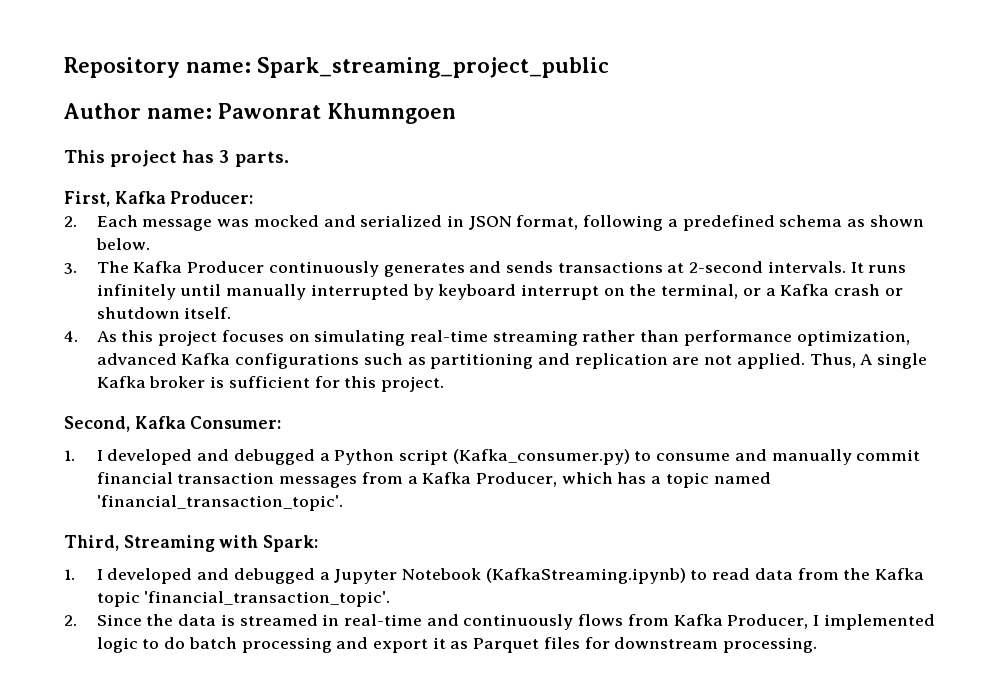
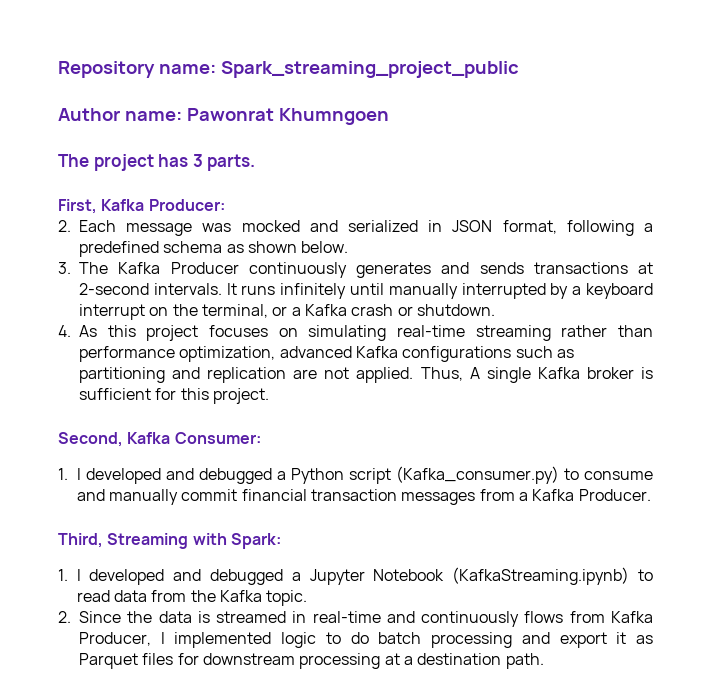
- This project has 3 parts.
+ The project has 3 parts.
- It runs infinitely until manually interrupted by keyboard interrupt on the terminal, or a Kafka crash or shutdown itself.
+ It runs infinitely until manually interrupted by a keyboard interrupt on the terminal, or a Kafka crash or shutdown.
- 1. I developed and debugged a Python script (Kafka_consumer.py) to consume and manually commit financial transaction messages from a Kafka Producer, which has a topic named 'financial_transaction_topic'.
+ 1. I developed and debugged a Python script (Kafka_consumer.py) to consume and manually commit financial transaction messages from a Kafka Producer.
- 1. I developed and debugged a Jupyter Notebook (KafkaStreaming.ipynb) to read data from the Kafka topic 'financial_transaction_topic'.
+ 1. I developed and debugged a Jupyter Notebook (KafkaStreaming.ipynb) to read data from the Kafka topic.
- 2. Since the data is streamed in real-time and continuously flows from Kafka Producer, I implemented logic to do batch processing and export it as Parquet files for downstream processing.
+ 2. Since the data is streamed in real-time and continuously flows from Kafka Producer, I implemented logic to do batch processing and export it as Parquet files for downstream processing at a destination path.

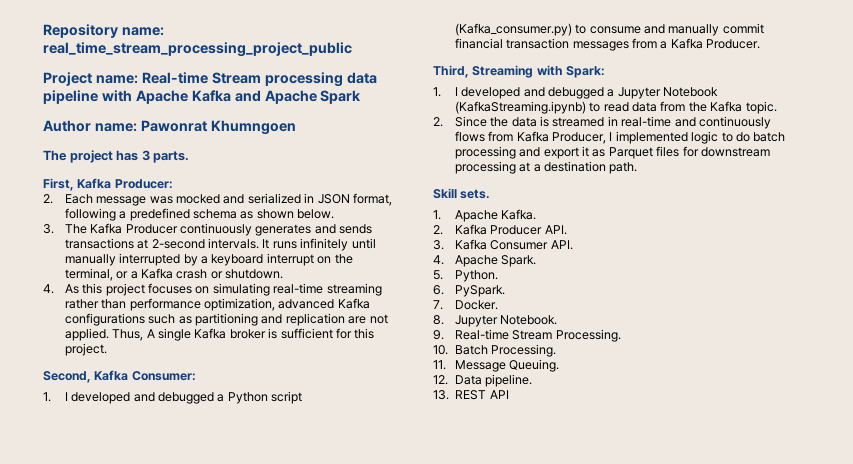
- Repository name: Spark_streaming_project_public
+ Repository name: real_time_stream_processing_project_public
+ Project name: Real-time Stream processing data pipeline with Apache Kafka and Apache Spark
+ Skill sets.
+ 1. Apache Kafka.
+ 2. Kafka Producer API.
+ 3. Kafka Consumer API.
+ 4. Apache Spark.
+ 5. Python.
+ 6. PySpark.
+ 7. Docker.
+ 8. Jupyter Notebook.
+ 9. Real-time Stream Processing.
+ 10. Batch Processing.
+ 11. Message Queuing.
+ 12. Data pipeline.
+ 13. REST API

